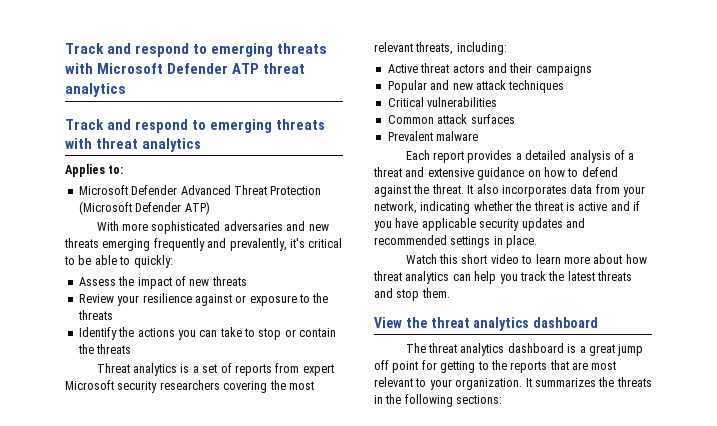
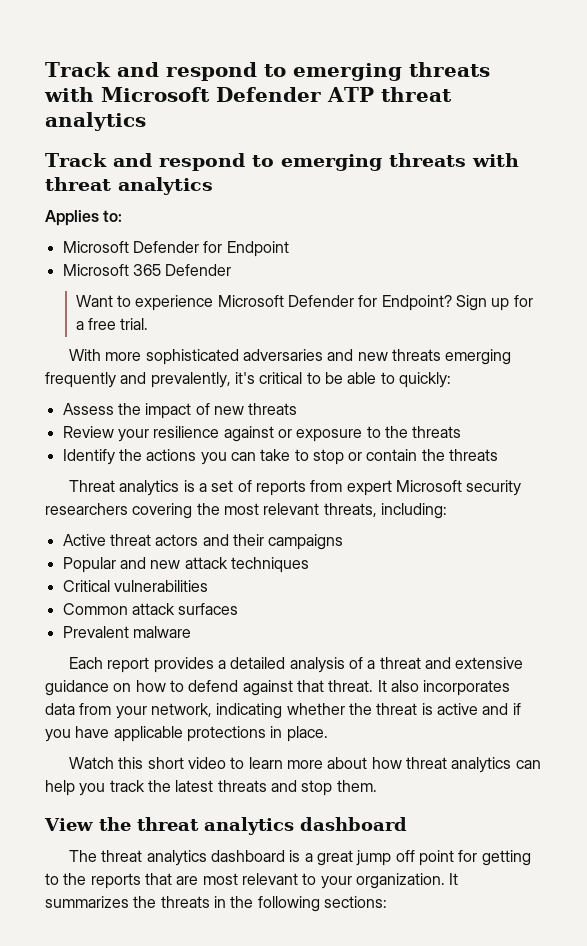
- Microsoft Defender Advanced Threat Protection (Microsoft Defender ATP)
+ Microsoft Defender for Endpoint
+ Microsoft 365 Defender
+ Want to experience Microsoft Defender for Endpoint? Sign up for a free trial.
- Each report provides a detailed analysis of a threat and extensive guidance on how to defend against the threat.
+ Each report provides a detailed analysis of a threat and extensive guidance on how to defend against that threat.
- It also incorporates data from your network, indicating whether the threat is active and if you have applicable security updates and recommended settings in place.
+ It also incorporates data from your network, indicating whether the threat is active and if you have applicable protections in place.

